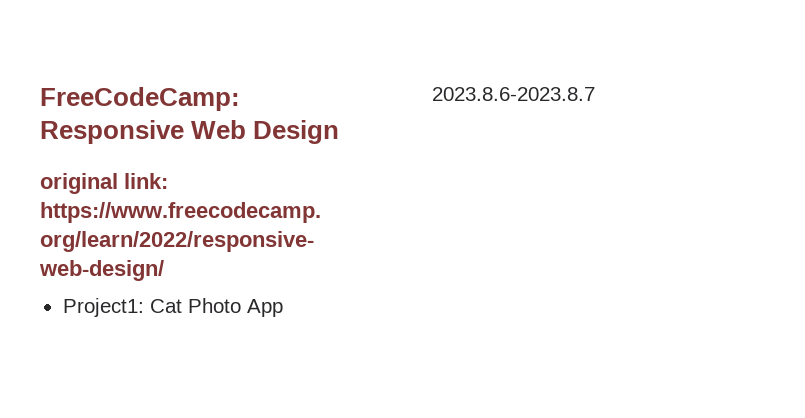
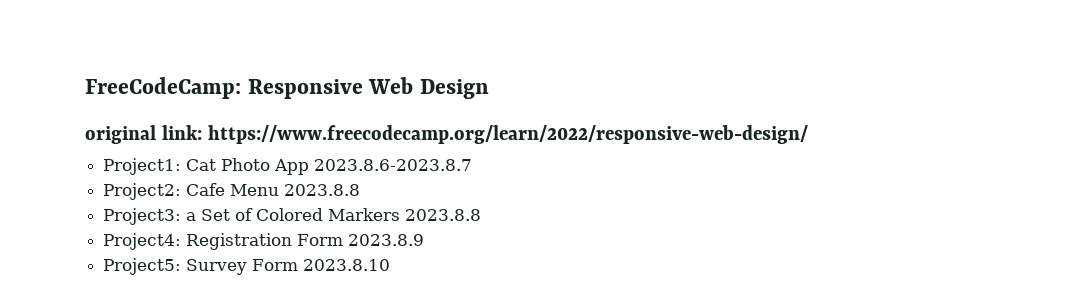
+ Project2: Cafe Menu 2023.8.8
+ Project3: a Set of Colored Markers 2023.8.8
+ Project4: Registration Form 2023.8.9
+ Project5: Survey Form 2023.8.10

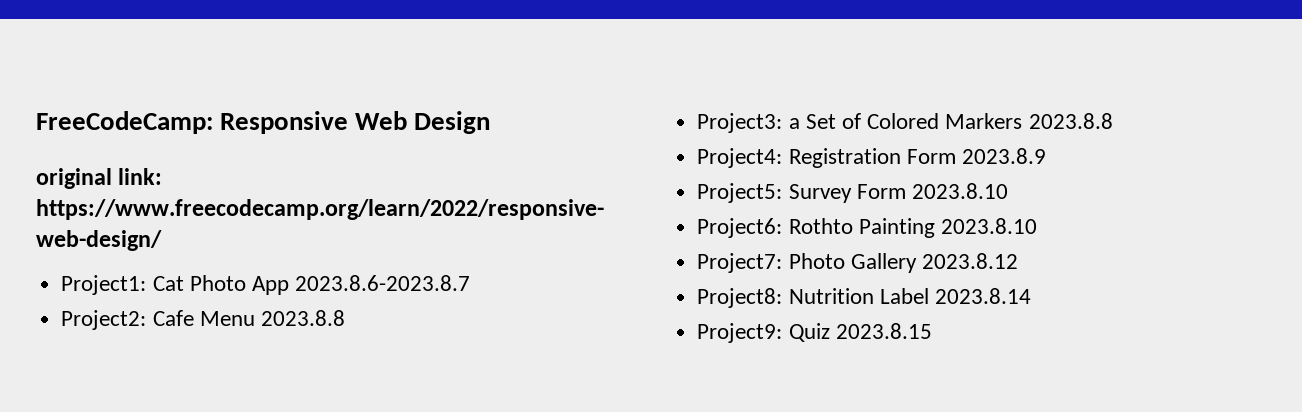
+ Project6: Rothto Painting 2023.8.10
+ Project7: Photo Gallery 2023.8.12
+ Project8: Nutrition Label 2023.8.14
+ Project9: Quiz 2023.8.15

